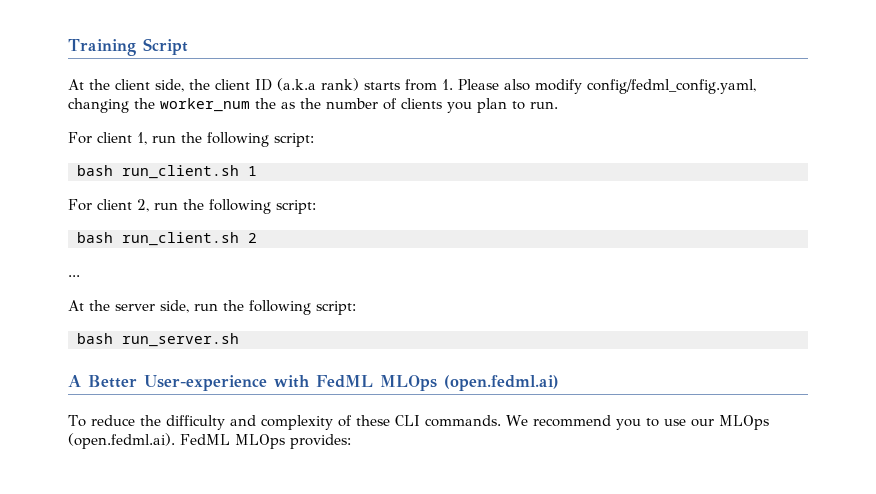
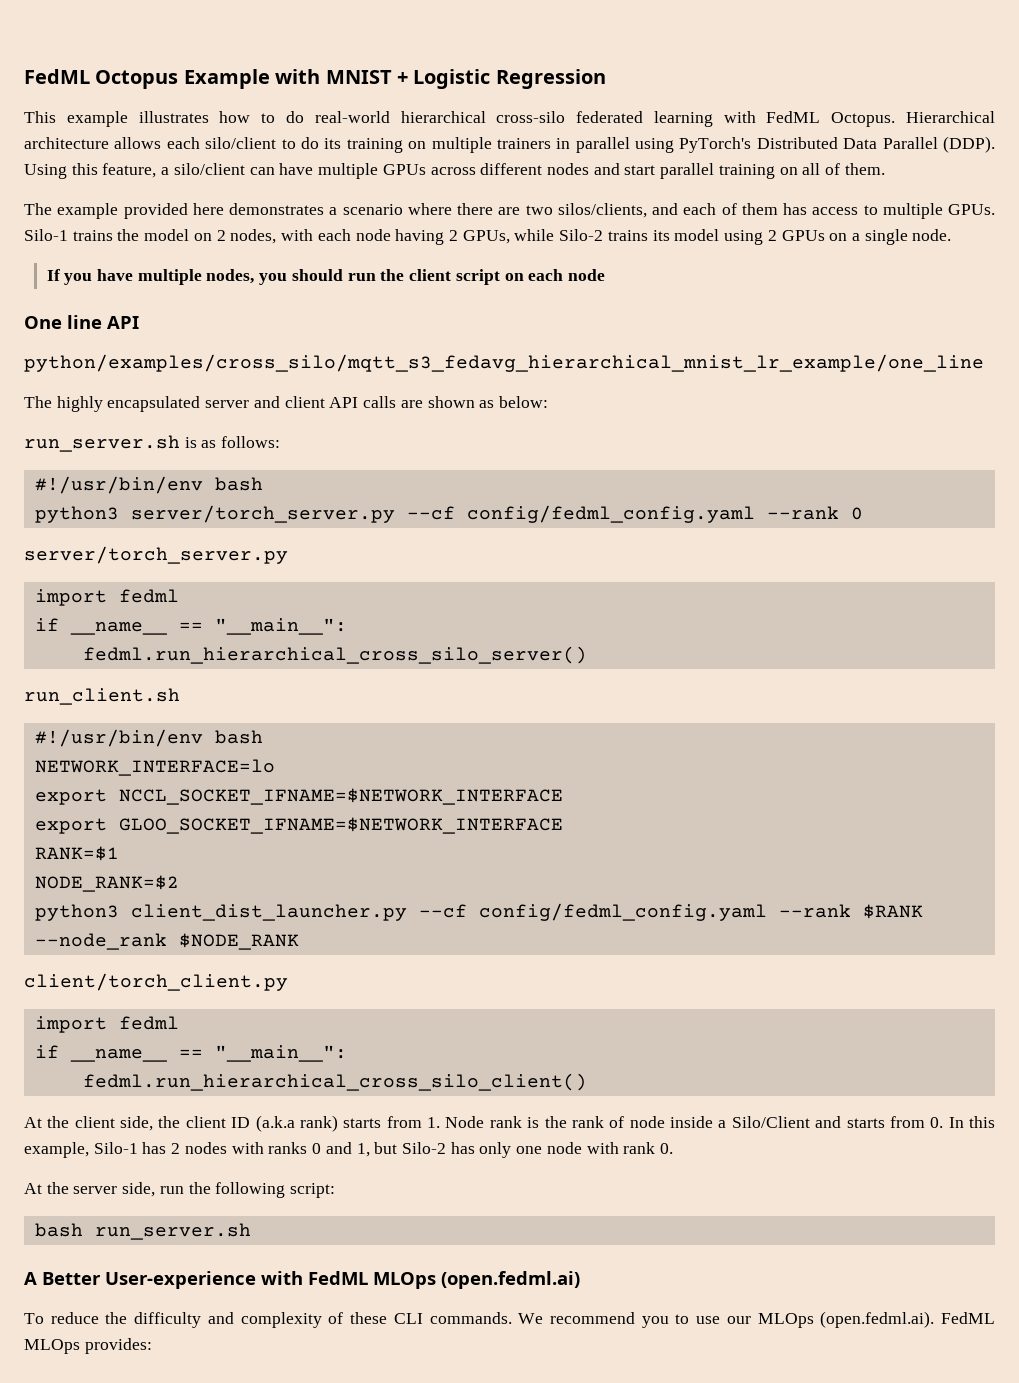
- Training Script
+ FedML Octopus Example with MNIST + Logistic Regression
+ This example illustrates how to do real-world hierarchical cross-silo federated learning with FedML Octopus. Hierarchical architecture allows each silo/client to do its training on multiple trainers in parallel using PyTorch's Distributed Data Parallel (DDP). Using this feature, a silo/client can have multiple GPUs across different nodes and start parallel training on all of them.
+ The example provided here demonstrates a scenario where there are two silos/clients, and each of them has access to multiple GPUs. Silo-1 trains the model on 2 nodes, with each node having 2 GPUs, while Silo-2 trains its model using 2 GPUs on a single node.
+ If you have multiple nodes, you should run the client script on each node
+ One line API
+ python/examples/cross_silo/mqtt_s3_fedavg_hierarchical_mnist_lr_example/one_line
+ The highly encapsulated server and client API calls are shown as below:
+ run_server.sh is as follows:
+ #!/usr/bin/env bash
+ python3 server/torch_server.py --cf config/fedml_config.yaml --rank 0
+ server/torch_server.py
+ import fedml
+ if __name__ == "__main__":
+ fedml.run_hierarchical_cross_silo_server()
+ run_client.sh
+ #!/usr/bin/env bash
+ NETWORK_INTERFACE=lo
+ export NCCL_SOCKET_IFNAME=$NETWORK_INTERFACE
+ export GLOO_SOCKET_IFNAME=$NETWORK_INTERFACE
+ RANK=$1
+ NODE_RANK=$2
+ python3 client_dist_launcher.py --cf config/fedml_config.yaml --rank $RANK --node_rank $NODE_RANK
+ client/torch_client.py
+ import fedml
+ if __name__ == "__main__":
+ fedml.run_hierarchical_cross_silo_client()
- At the client side, the client ID (a.k.a rank) starts from 1. Please also modify config/fedml_config.yaml, changing the worker_num the as the number of clients you plan to run.
- For client 1, run the following script:
- bash run_client.sh 1
- For client 2, run the following script:
- bash run_client.sh 2
- ...
+ At the client side, the client ID (a.k.a rank) starts from 1. Node rank is the rank of node inside a Silo/Client and starts from 0. In this example, Silo-1 has 2 nodes with ranks 0 and 1, but Silo-2 has only one node with rank 0.

